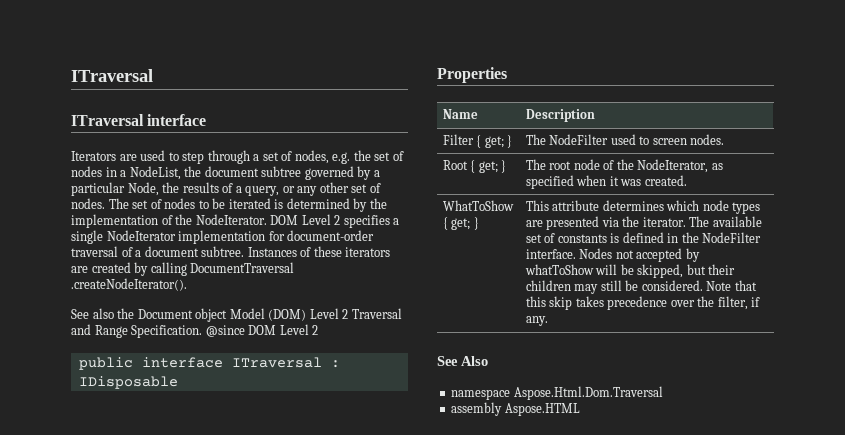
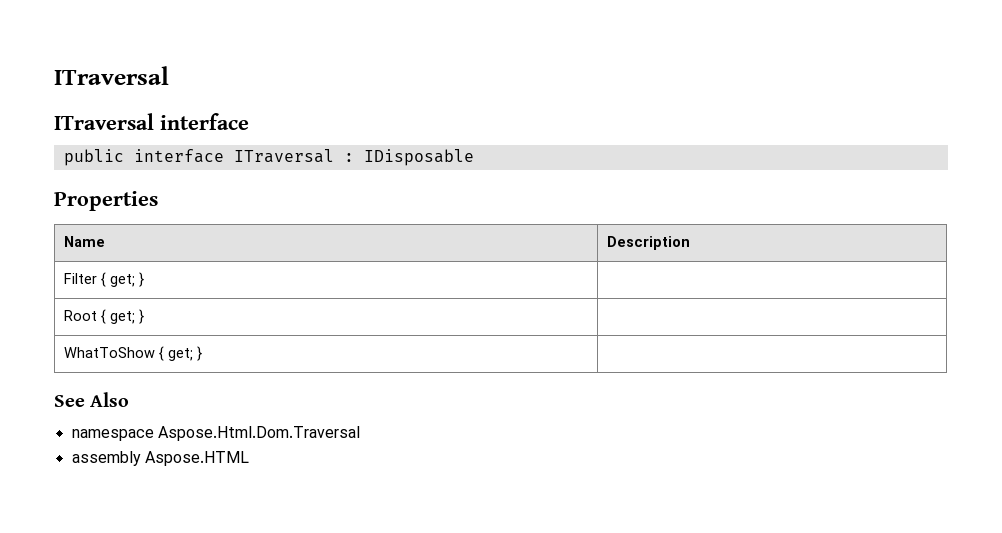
- Iterators are used to step through a set of nodes, e.g. the set of nodes in a NodeList, the document subtree governed by a particular Node, the results of a query, or any other set of nodes. The set of nodes to be iterated is determined by the implementation of the NodeIterator. DOM Level 2 specifies a single NodeIterator implementation for document-order traversal of a document subtree. Instances of these iterators are created by calling DocumentTraversal .createNodeIterator().
- See also the Document object Model (DOM) Level 2 Traversal and Range Specification. @since DOM Level 2
- Filter { get; } | The NodeFilter used to screen nodes.
- Root { get; } | The root node of the NodeIterator, as specified when it was created.
- WhatToShow { get; } | This attribute determines which node types are presented via the iterator. The available set of constants is defined in the NodeFilter interface. Nodes not accepted by whatToShow will be skipped, but their children may still be considered. Note that this skip takes precedence over the filter, if any.
+ Filter { get; } |
+ Root { get; } |
+ WhatToShow { get; } |

